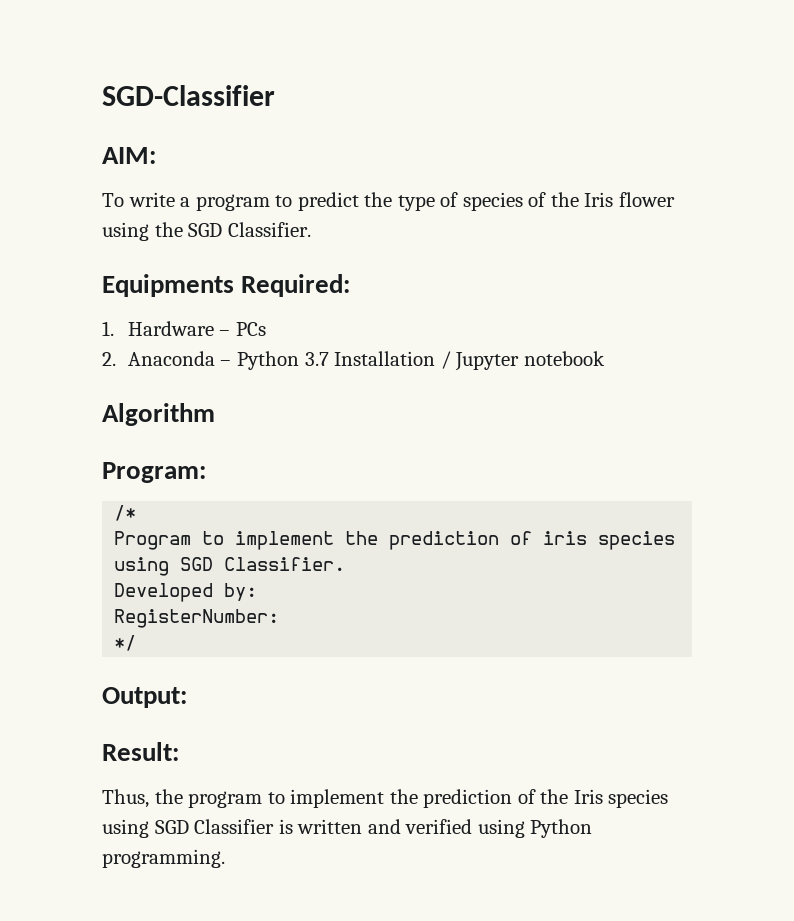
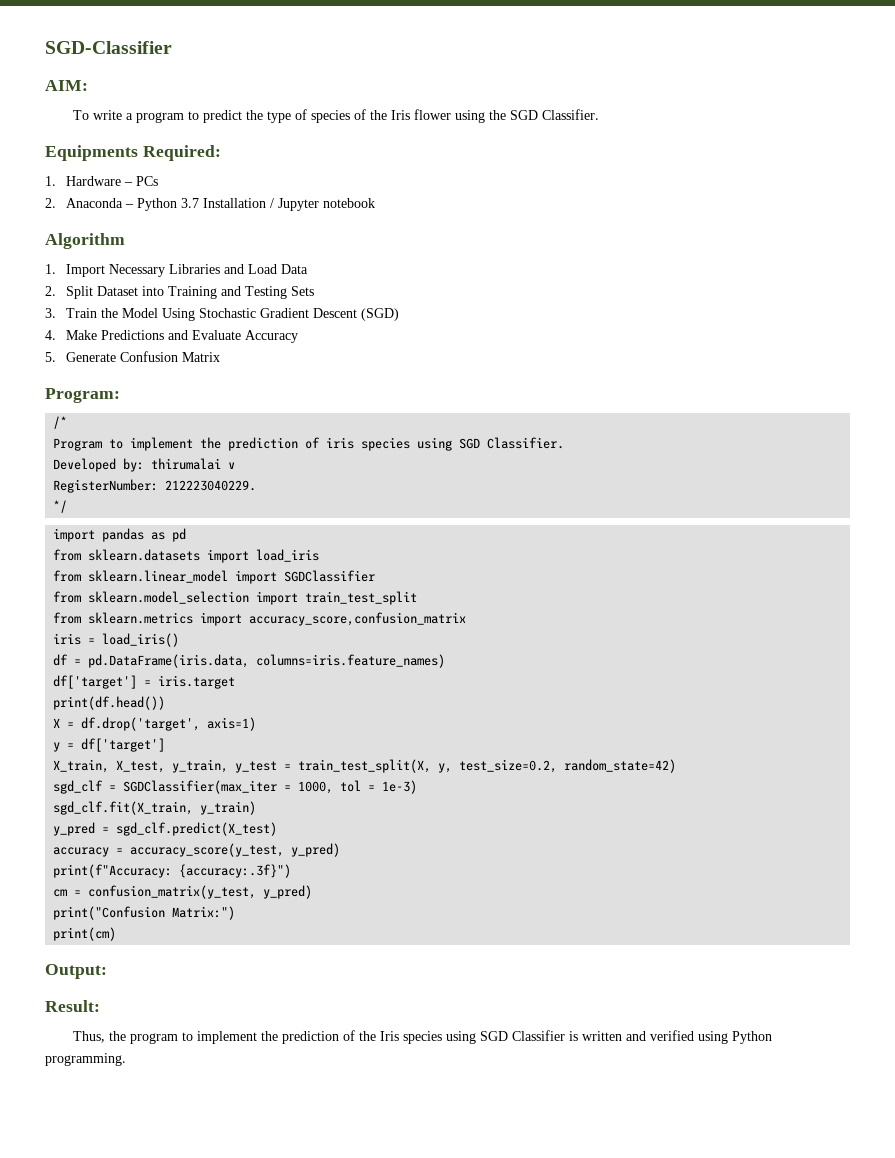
+ 1. Import Necessary Libraries and Load Data
+ 2. Split Dataset into Training and Testing Sets
+ 3. Train the Model Using Stochastic Gradient Descent (SGD)
+ 4. Make Predictions and Evaluate Accuracy
+ 5. Generate Confusion Matrix
- Developed by:
+ Developed by: thirumalai v
- RegisterNumber:
+ RegisterNumber: 212223040229.
+ import pandas as pd
+ from sklearn.datasets import load_iris
+ from sklearn.linear_model import SGDClassifier
+ from sklearn.model_selection import train_test_split
+ from sklearn.metrics import accuracy_score,confusion_matrix
+ iris = load_iris()
+ df = pd.DataFrame(iris.data, columns=iris.feature_names)
+ df['target'] = iris.target
+ print(df.head())
+ X = df.drop('target', axis=1)
+ y = df['target']
+ X_train, X_test, y_train, y_test = train_test_split(X, y, test_size=0.2, random_state=42)
+ sgd_clf = SGDClassifier(max_iter = 1000, tol = 1e-3)
+ sgd_clf.fit(X_train, y_train)
+ y_pred = sgd_clf.predict(X_test)
+ accuracy = accuracy_score(y_test, y_pred)
+ print(f"Accuracy: {accuracy:.3f}")
+ cm = confusion_matrix(y_test, y_pred)
+ print("Confusion Matrix:")
+ print(cm)

